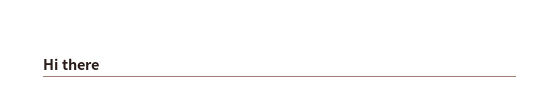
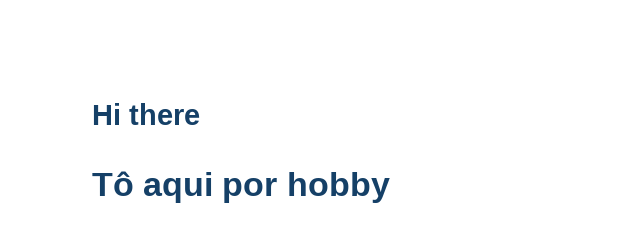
+ Tô aqui por hobby

